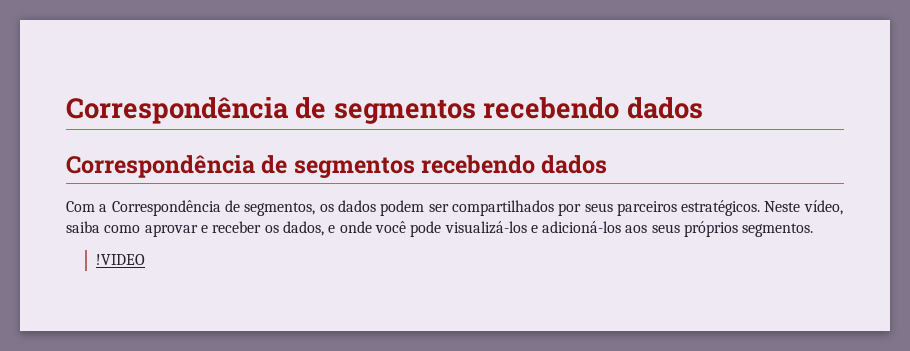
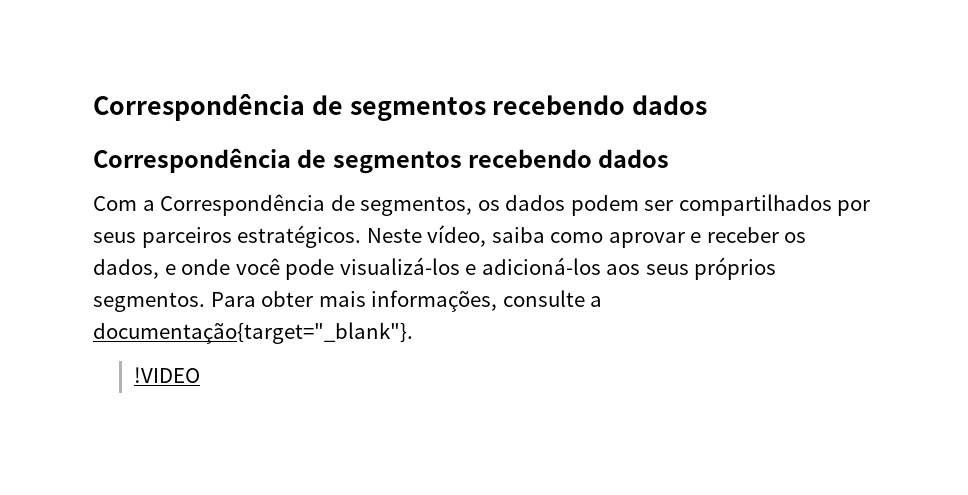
+ Para obter mais informações, consulte a documentação{target="_blank"}.

